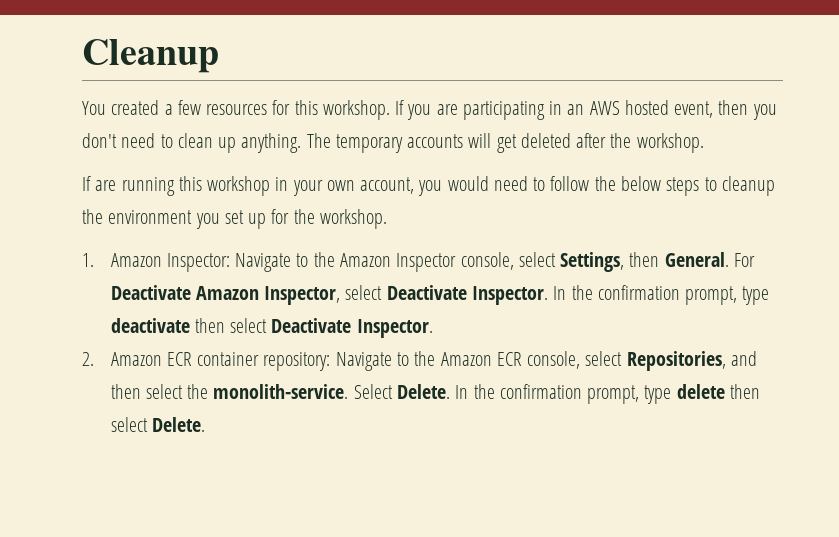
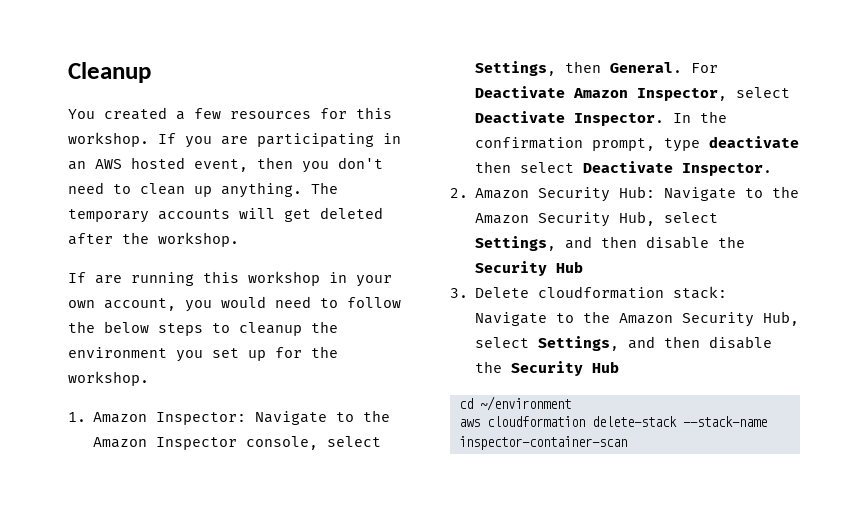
- 2. Amazon ECR container repository: Navigate to the Amazon ECR console, select Repositories, and then select the monolith-service. Select Delete. In the confirmation prompt, type delete then select Delete.
+ 2. Amazon Security Hub: Navigate to the Amazon Security Hub, select Settings, and then disable the Security Hub
+ 3. Delete cloudformation stack: Navigate to the Amazon Security Hub, select Settings, and then disable the Security Hub
+ cd ~/environment
+ aws cloudformation delete-stack --stack-name inspector-container-scan

